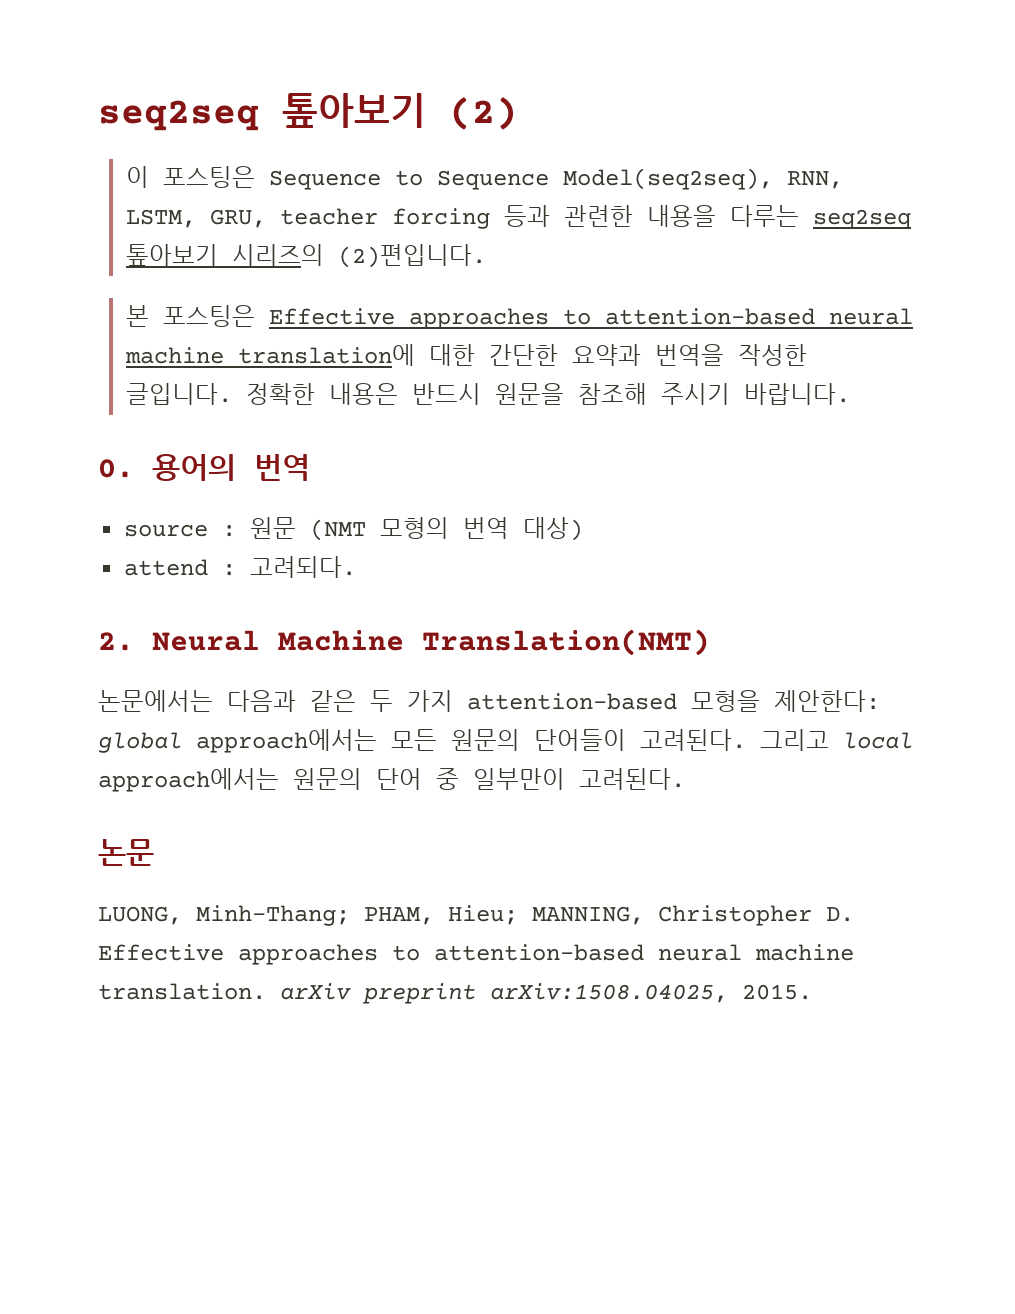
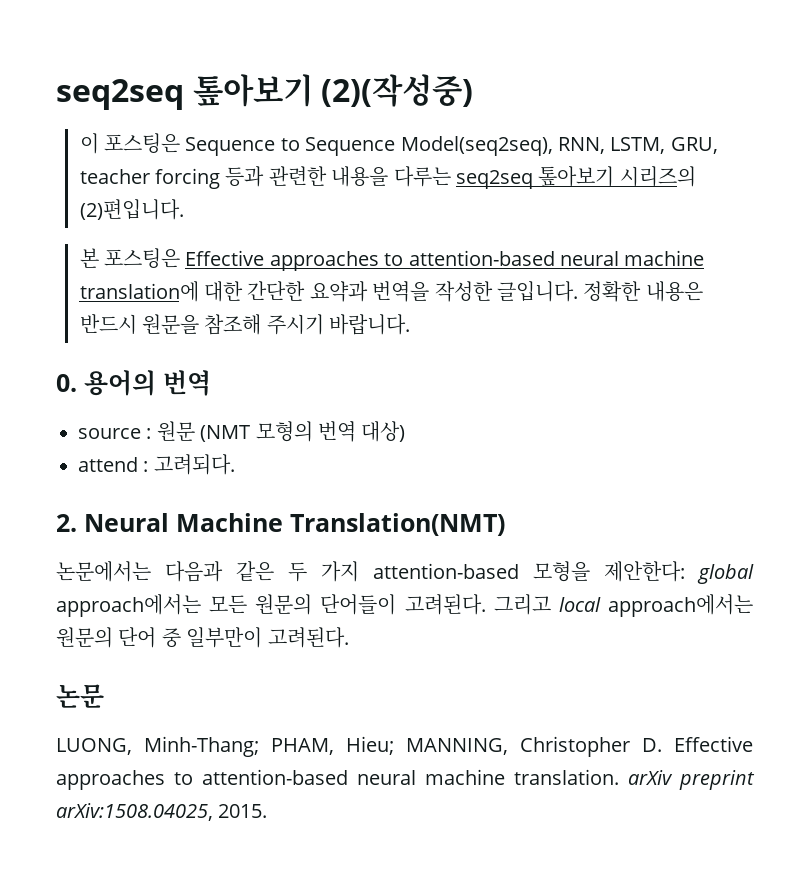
- seq2seq 톺아보기 (2)
+ seq2seq 톺아보기 (2)(작성중)

